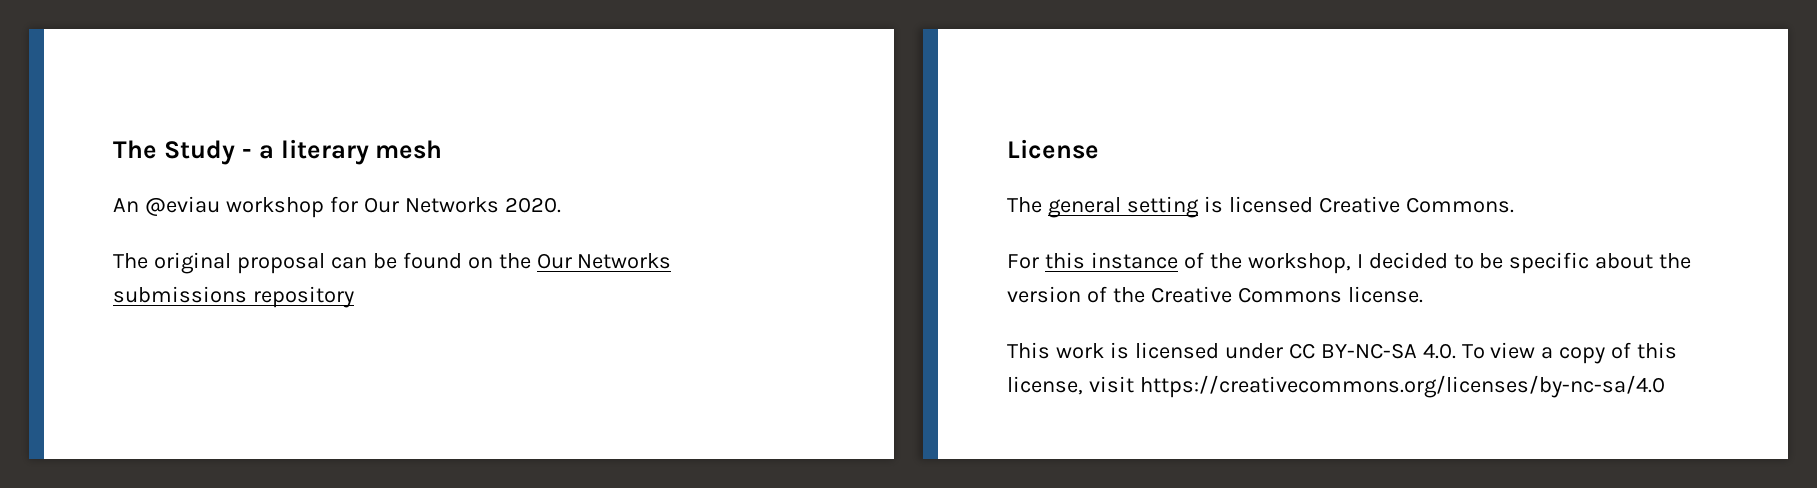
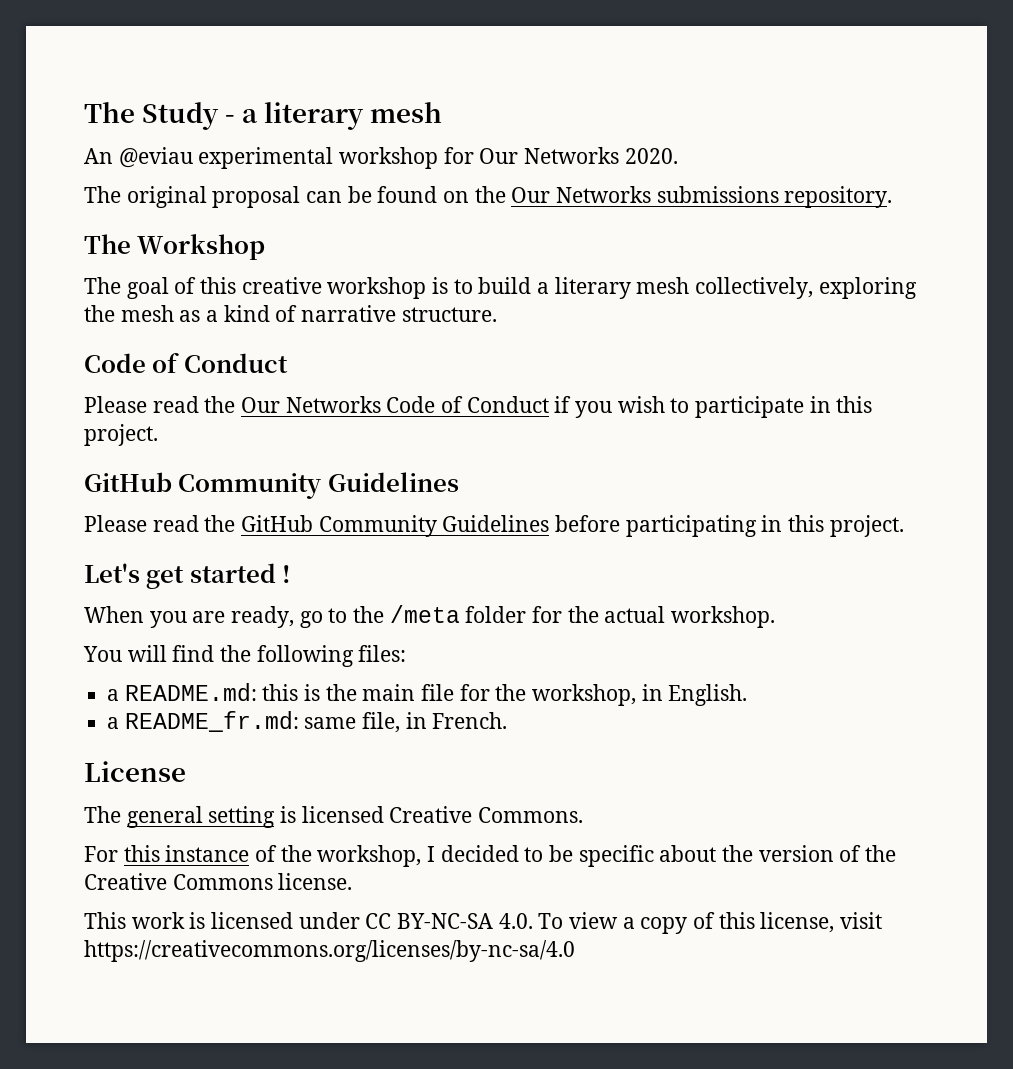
- An @eviau workshop for Our Networks 2020.
+ An @eviau experimental workshop for Our Networks 2020.
- The original proposal can be found on the Our Networks submissions repository
+ The original proposal can be found on the Our Networks submissions repository.
+ The Workshop
+ The goal of this creative workshop is to build a literary mesh collectively, exploring the mesh as a kind of narrative structure.
+ Code of Conduct
+ Please read the Our Networks Code of Conduct if you wish to participate in this project.
+ GitHub Community Guidelines
+ Please read the GitHub Community Guidelines before participating in this project.
+ Let's get started !
+ When you are ready, go to the /meta folder for the actual workshop.
+ You will find the following files:
+ a README.md: this is the main file for the workshop, in English.
+ a README_fr.md: same file, in French.

